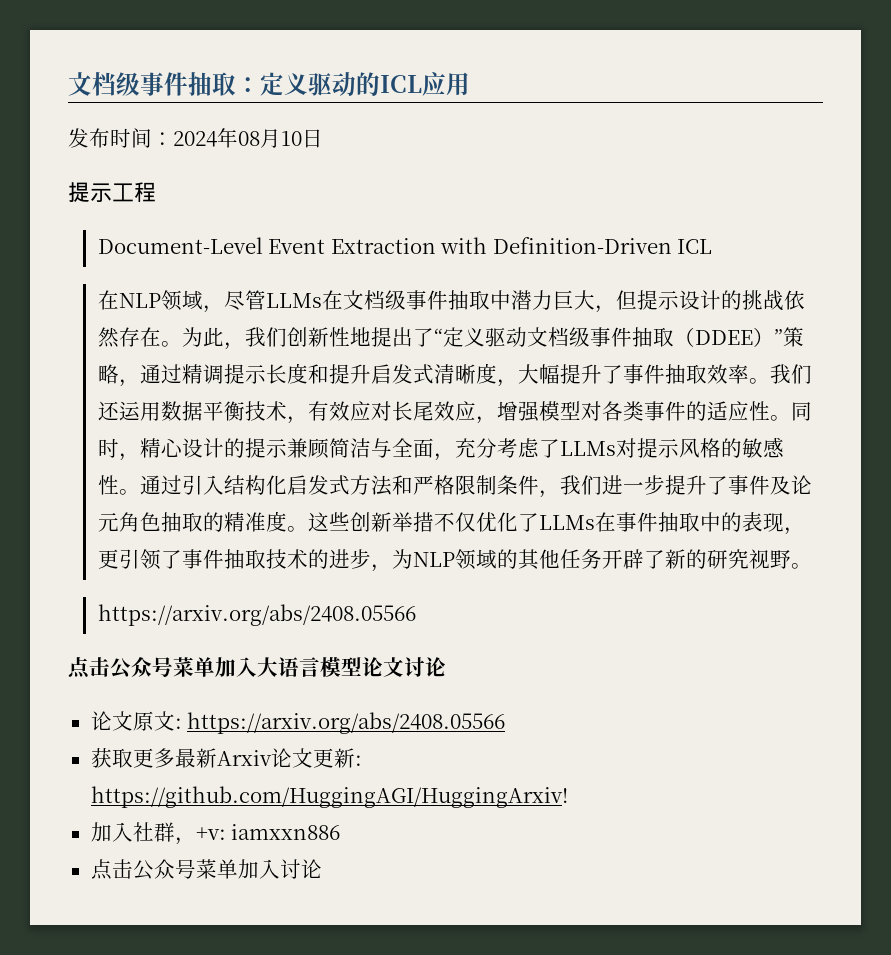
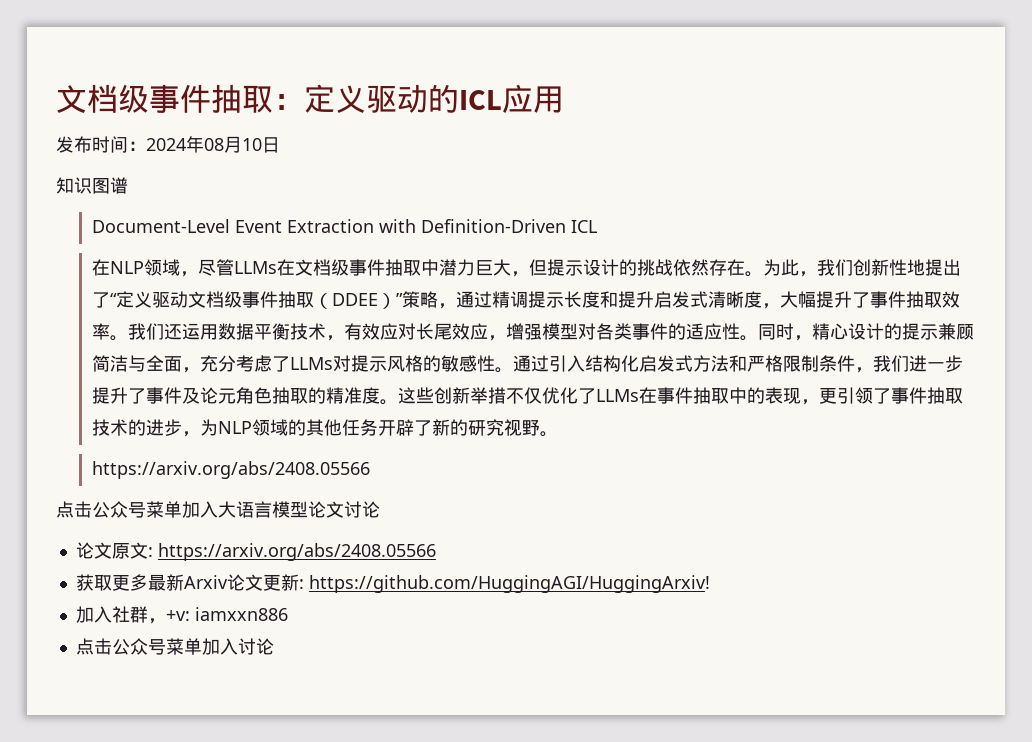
- 提示工程
+ 知识图谱

